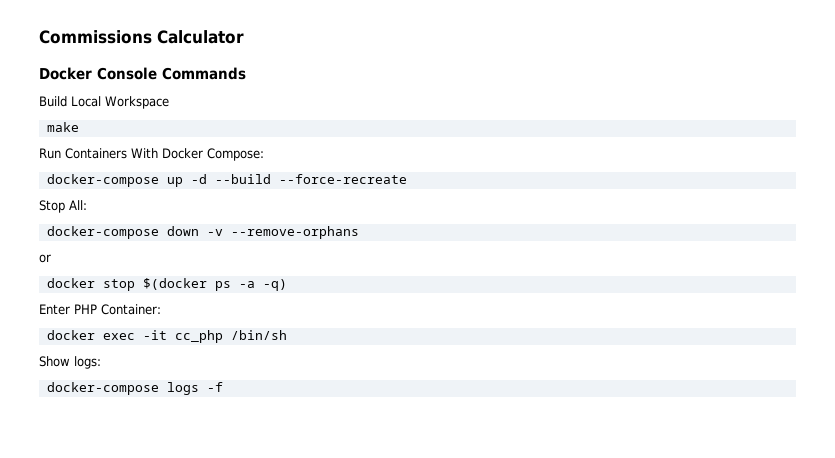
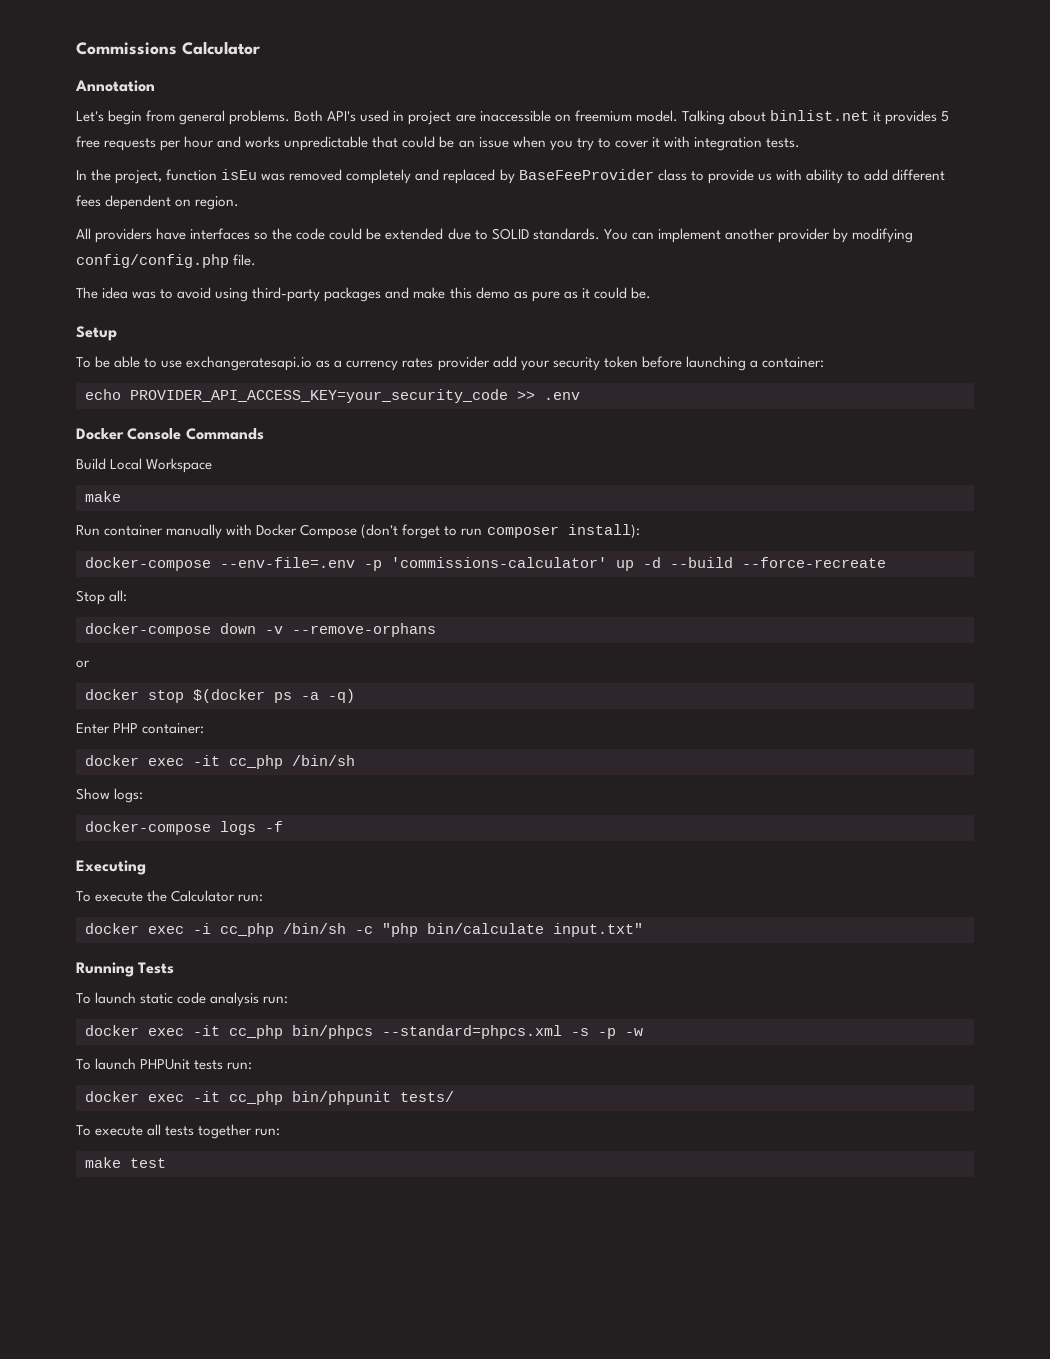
+ Annotation
+ Let's begin from general problems. Both API's used in project are inaccessible on freemium model. Talking about binlist.net it provides 5 free requests per hour and works unpredictable that could be an issue when you try to cover it with integration tests.
+ In the project, function isEu was removed completely and replaced by BaseFeeProvider class to provide us with ability to add different fees dependent on region.
+ All providers have interfaces so the code could be extended due to SOLID standards. You can implement another provider by modifying config/config.php file.
+ The idea was to avoid using third-party packages and make this demo as pure as it could be.
+ Setup
+ To be able to use exchangeratesapi.io as a currency rates provider add your security token before launching a container:
+ echo PROVIDER_API_ACCESS_KEY=your_security_code >> .env
- Run Containers With Docker Compose:
- docker-compose up -d --build --force-recreate
+ Run container manually with Docker Compose (don't forget to run composer install):
+ docker-compose --env-file=.env -p 'commissions-calculator' up -d --build --force-recreate
- Stop All:
+ Stop all:
- Enter PHP Container:
+ Enter PHP container:
+ Executing
+ To execute the Calculator run:
+ docker exec -i cc_php /bin/sh -c "php bin/calculate input.txt"
+ Running Tests
+ To launch static code analysis run:
+ docker exec -it cc_php bin/phpcs --standard=phpcs.xml -s -p -w
+ To launch PHPUnit tests run:
+ docker exec -it cc_php bin/phpunit tests/
+ To execute all tests together run:
+ make test

